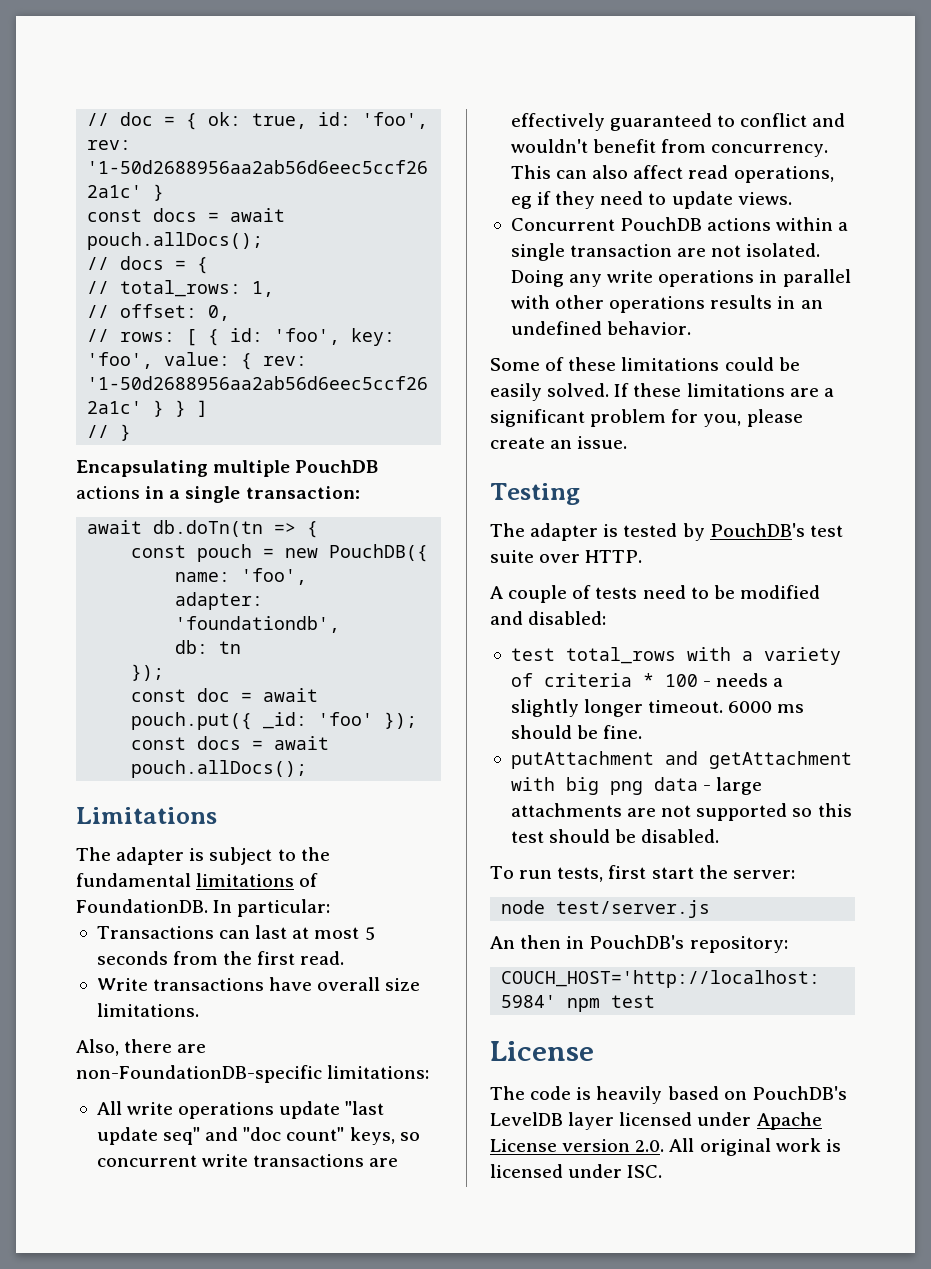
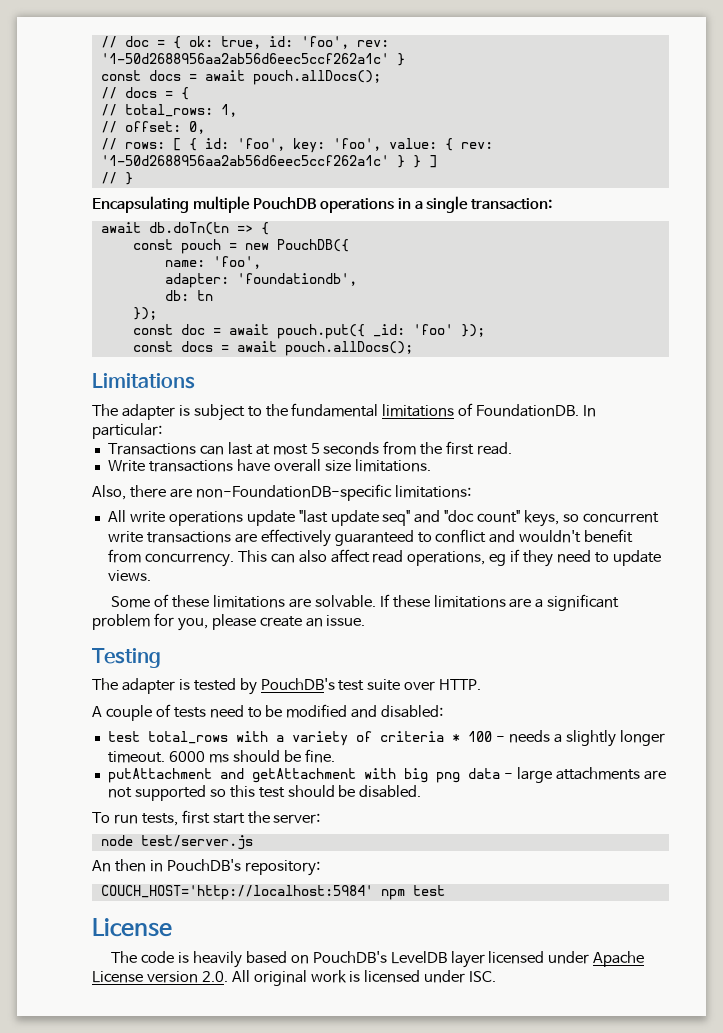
- Encapsulating multiple PouchDB actions in a single transaction:
+ Encapsulating multiple PouchDB operations in a single transaction:
- Concurrent PouchDB actions within a single transaction are not isolated. Doing any write operations in parallel with other operations results in an undefined behavior.
- Some of these limitations could be easily solved.
+ Some of these limitations are solvable.

